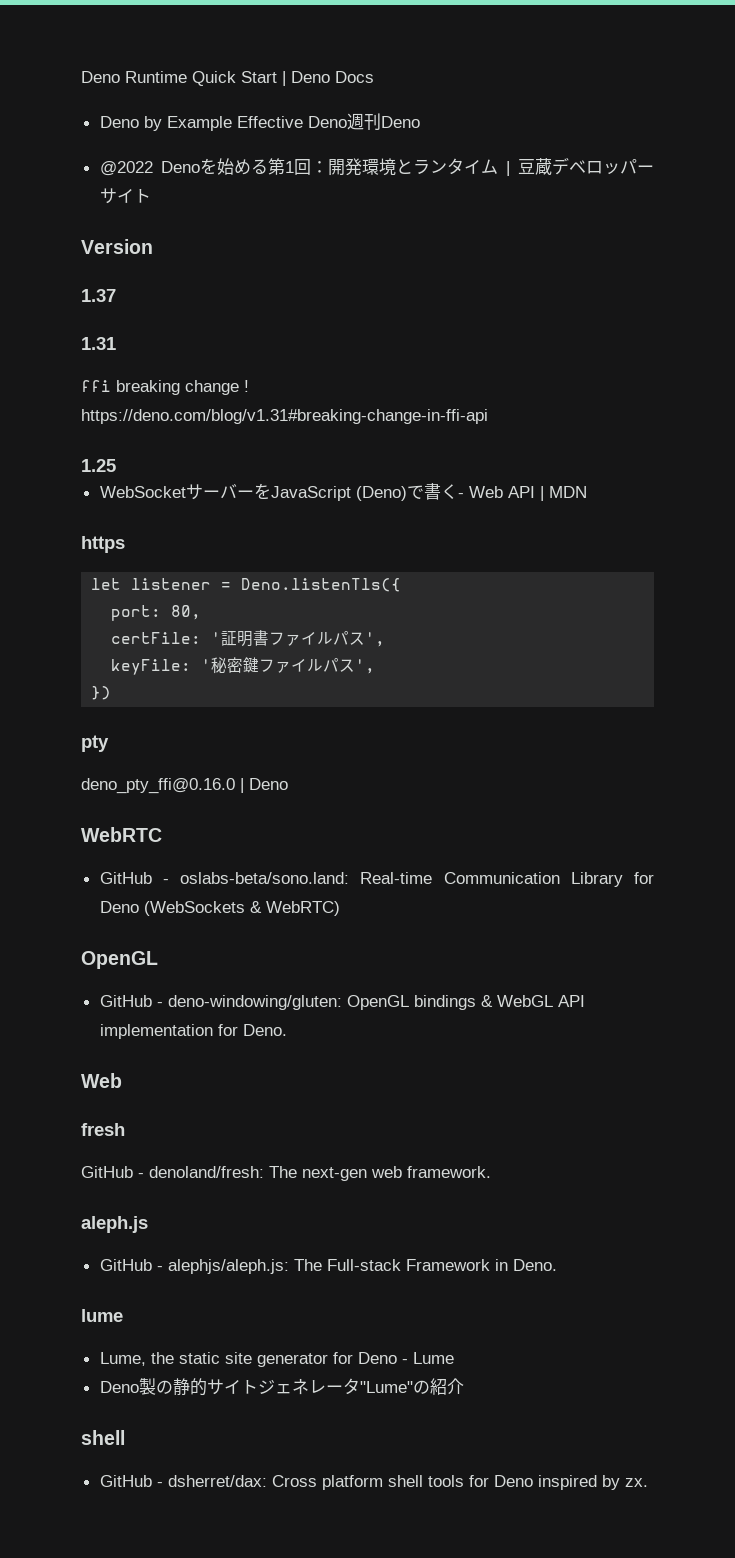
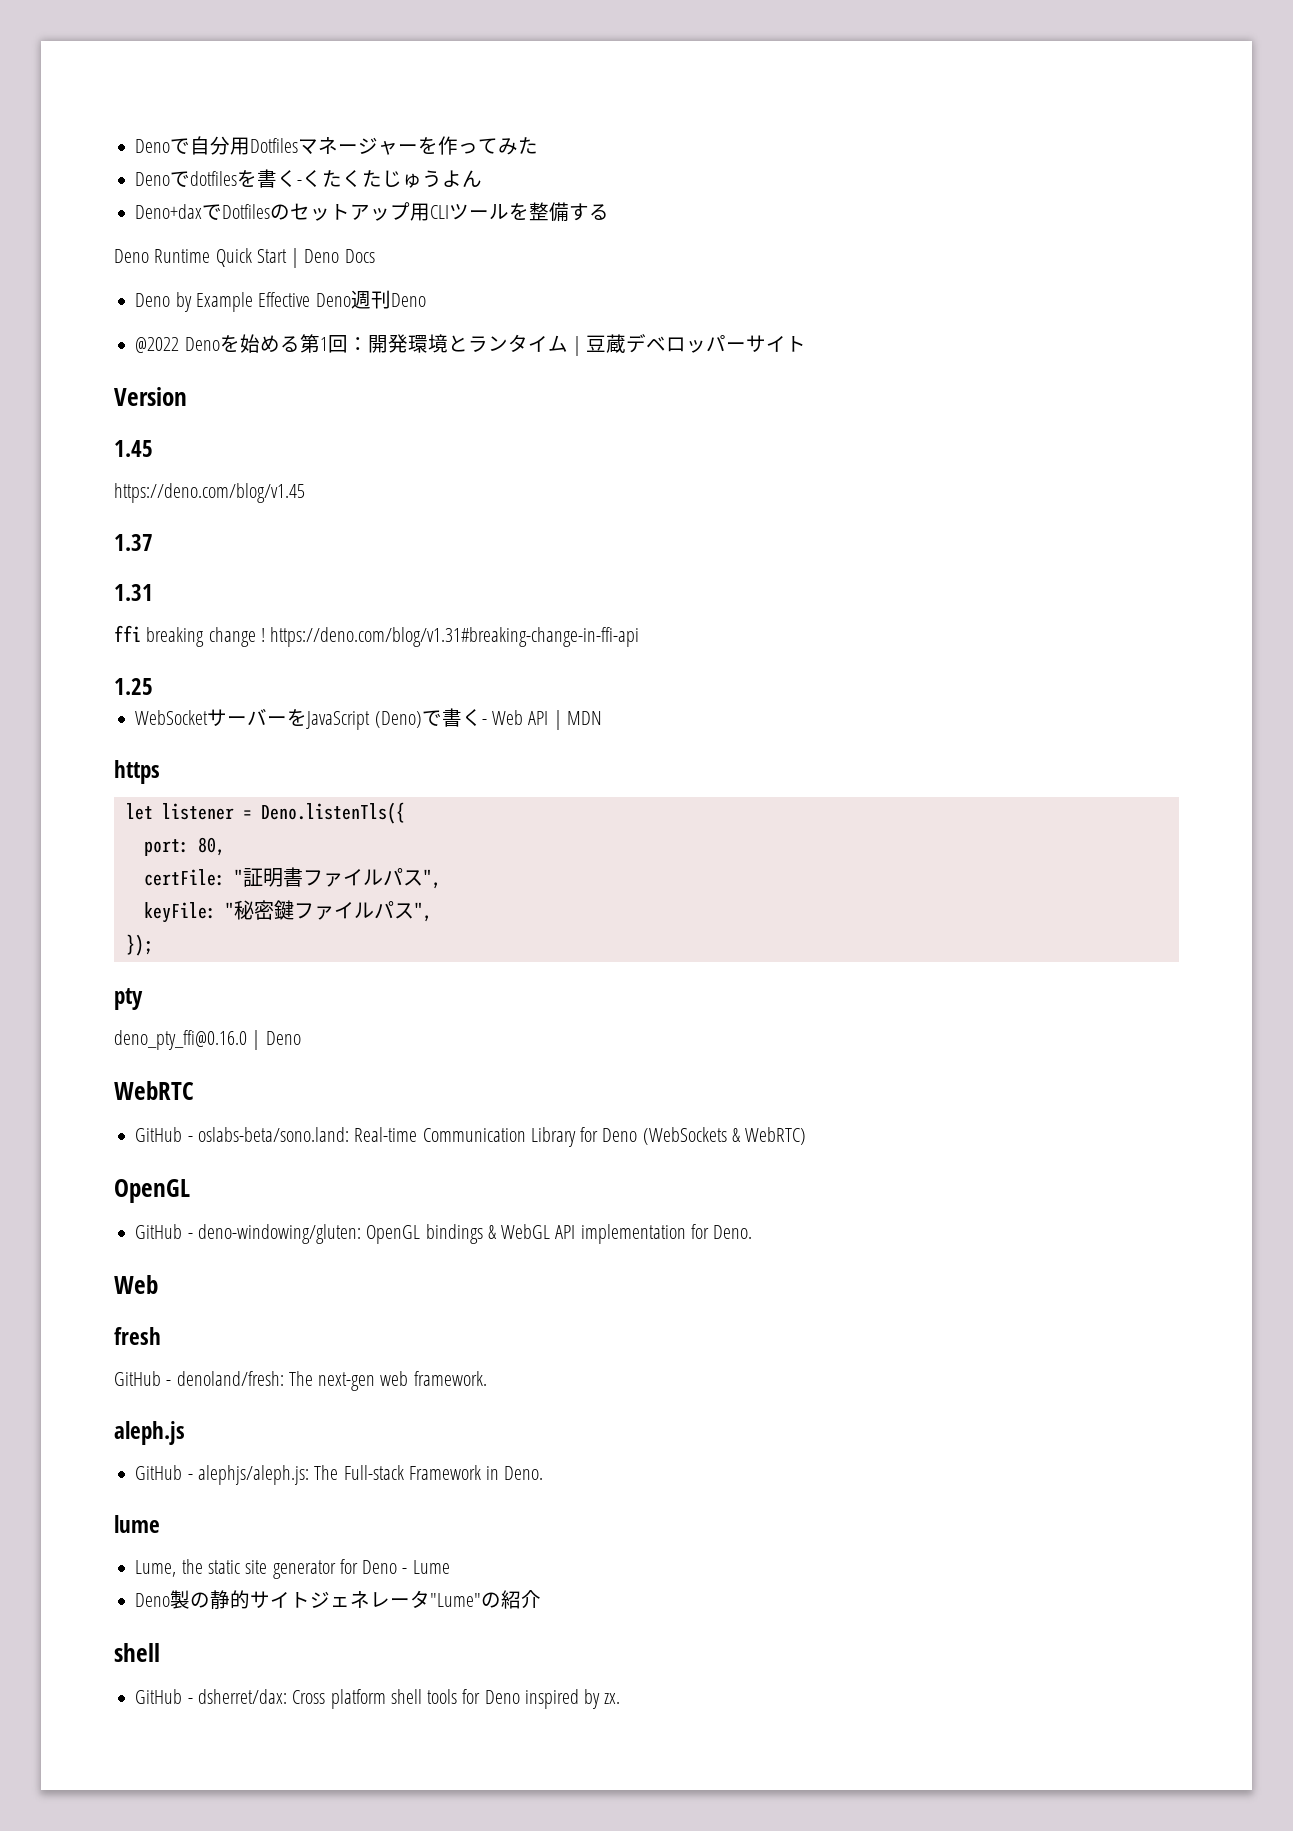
+ Denoで自分用Dotfilesマネージャーを作ってみた
+ Denoでdotfilesを書く-くたくたじゅうよん
+ Deno+daxでDotfilesのセットアップ用CLIツールを整備する
+ 1.45
+ https://deno.com/blog/v1.45
- certFile: '証明書ファイルパス',
+ certFile: "証明書ファイルパス",
- keyFile: '秘密鍵ファイルパス',
- })
+ keyFile: "秘密鍵ファイルパス",
+ });

